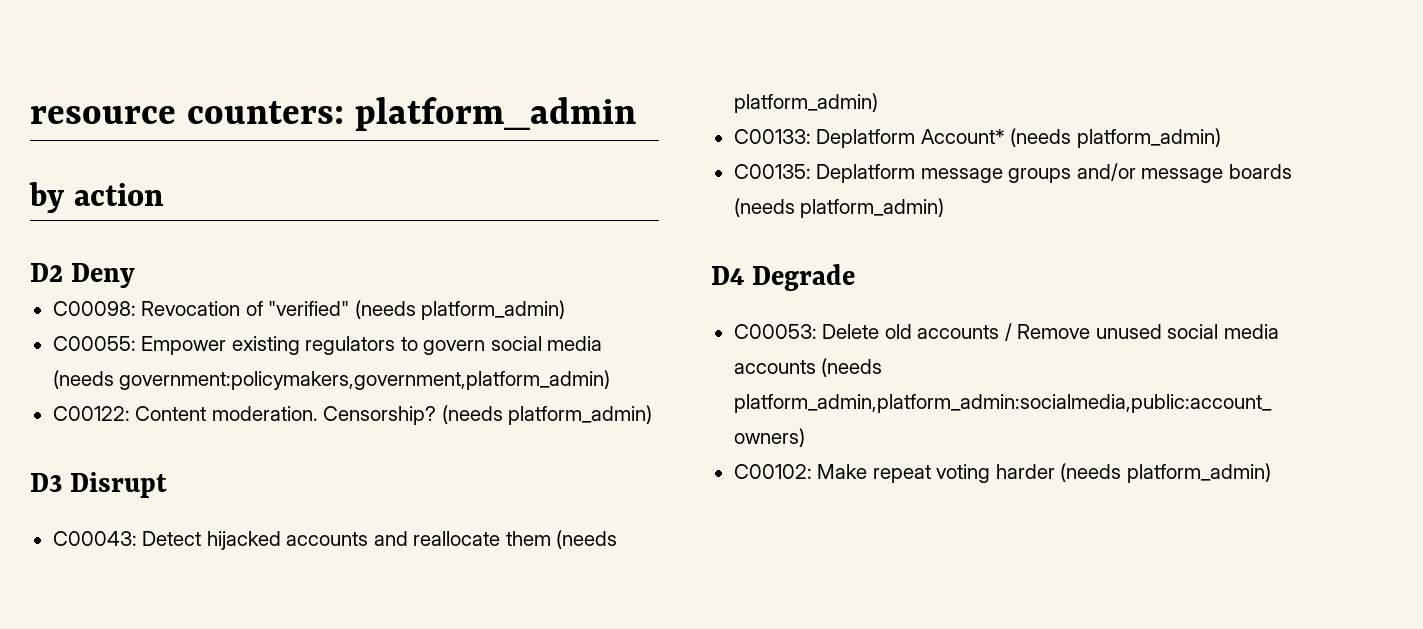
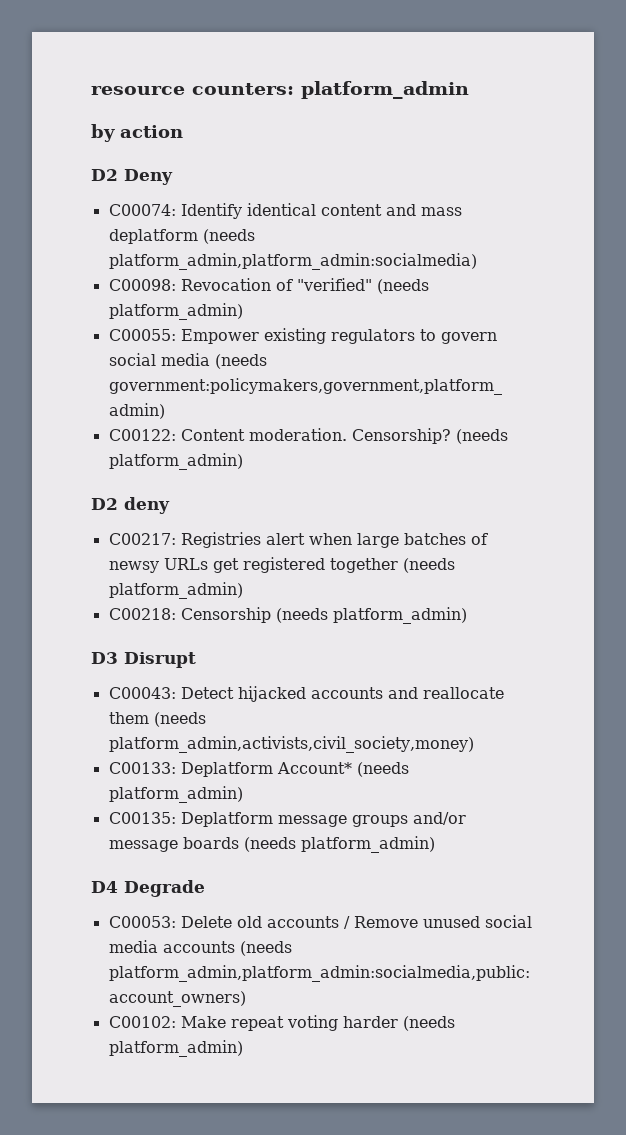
+ C00074: Identify identical content and mass deplatform (needs platform_admin,platform_admin:socialmedia)
+ D2 deny
+ C00217: Registries alert when large batches of newsy URLs get registered together (needs platform_admin)
+ C00218: Censorship (needs platform_admin)
- C00043: Detect hijacked accounts and reallocate them (needs platform_admin)
+ C00043: Detect hijacked accounts and reallocate them (needs platform_admin,activists,civil_society,money)

